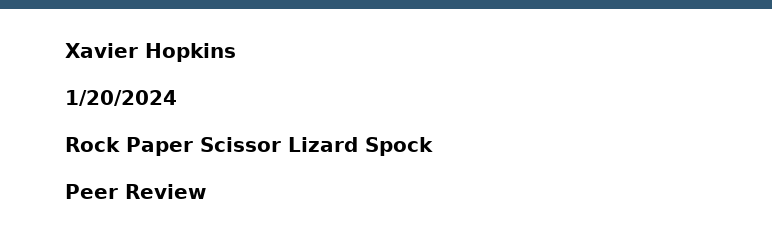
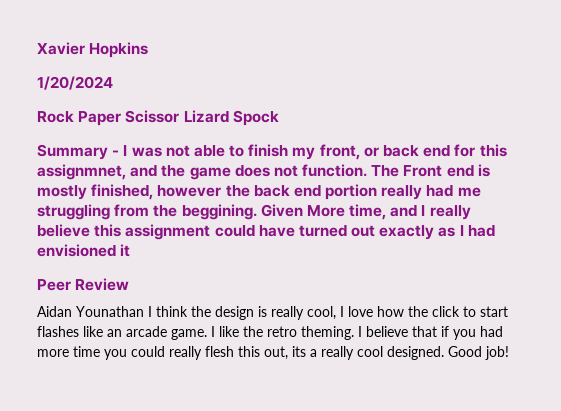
+ Summary - I was not able to finish my front, or back end for this assignmnet, and the game does not function. The Front end is mostly finished, however the back end portion really had me struggling from the beggining. Given More time, and I really believe this assignment could have turned out exactly as I had envisioned it
  Peer Review
+ Aidan Younathan I think the design is really cool, I love how the click to start flashes like an arcade game. I like the retro theming. I believe that if you had more time you could really flesh this out, its a really cool designed. Good job!

